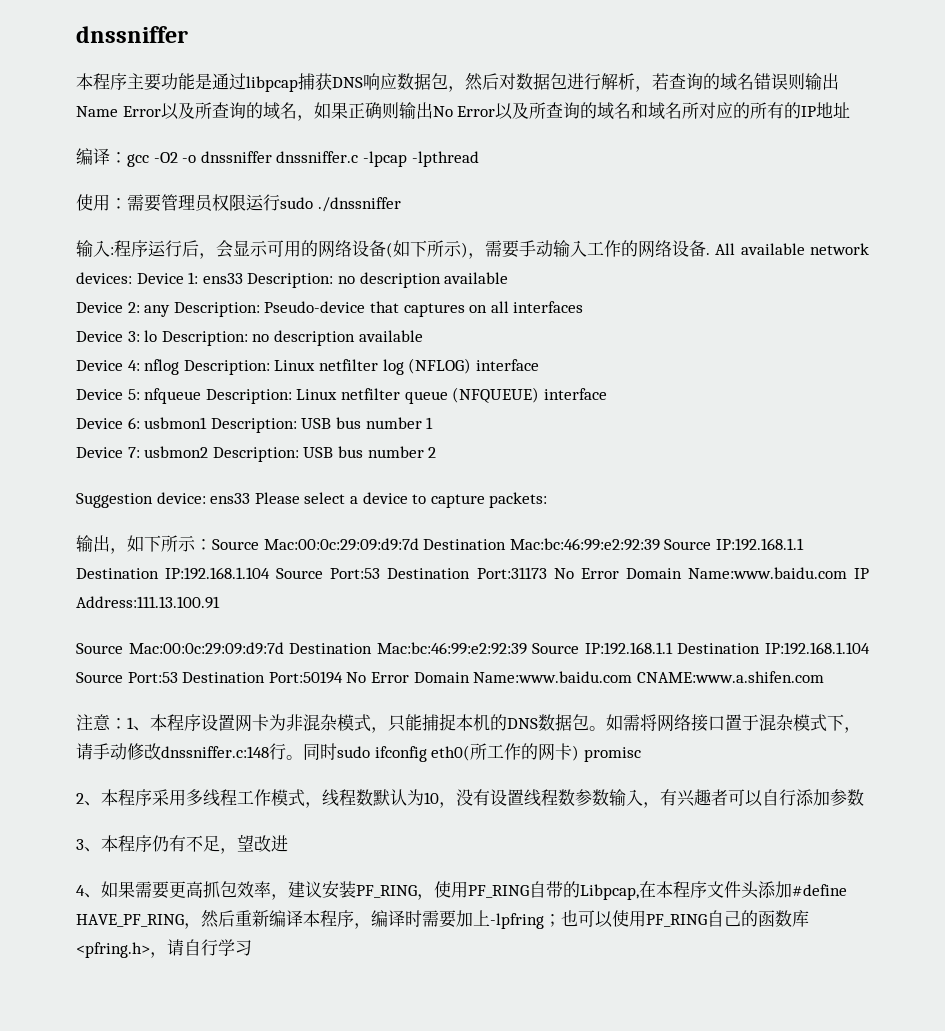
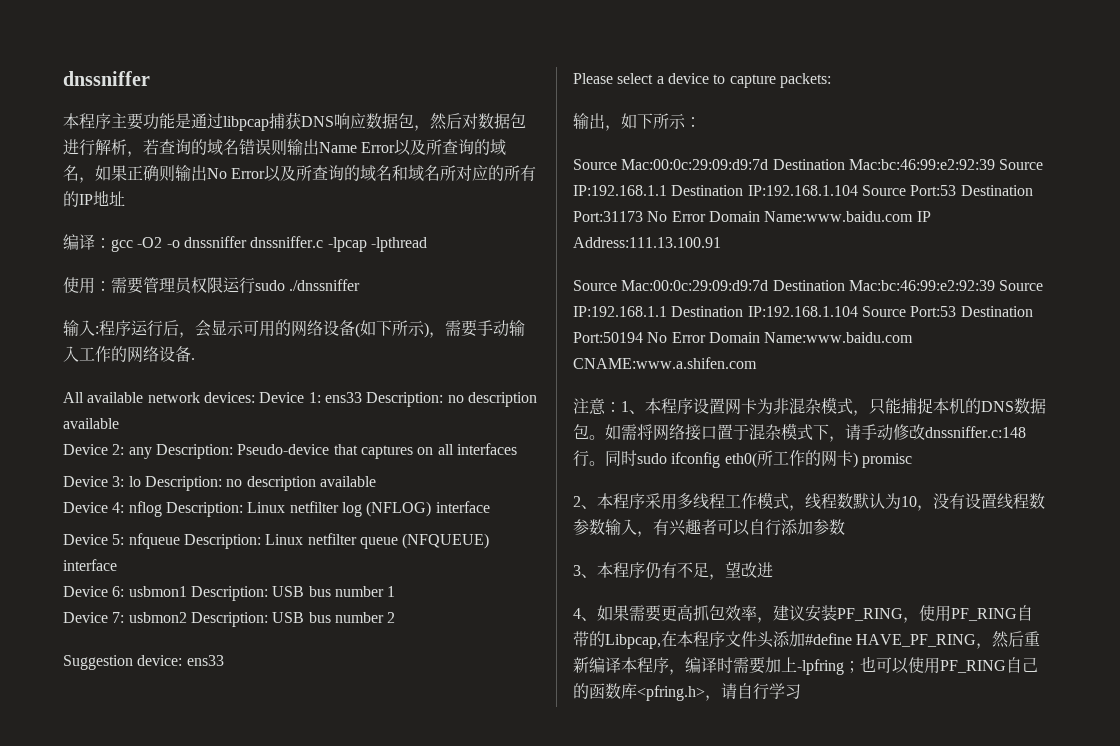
- 输入:程序运行后，会显示可用的网络设备(如下所示)，需要手动输入工作的网络设备. All available network devices: Device 1: ens33 Description: no description available
+ 输入:程序运行后，会显示可用的网络设备(如下所示)，需要手动输入工作的网络设备.
+ All available network devices: Device 1: ens33 Description: no description available
- Suggestion device: ens33 Please select a device to capture packets:
+ Suggestion device: ens33
+ Please select a device to capture packets:
- 输出，如下所示：Source Mac:00:0c:29:09:d9:7d Destination Mac:bc:46:99:e2:92:39 Source IP:192.168.1.1 Destination IP:192.168.1.104 Source Port:53 Destination Port:31173 No Error Domain Name:www.baidu.com IP Address:111.13.100.91
+ 输出，如下所示：
+ Source Mac:00:0c:29:09:d9:7d Destination Mac:bc:46:99:e2:92:39 Source IP:192.168.1.1 Destination IP:192.168.1.104 Source Port:53 Destination Port:31173 No Error Domain Name:www.baidu.com IP Address:111.13.100.91

